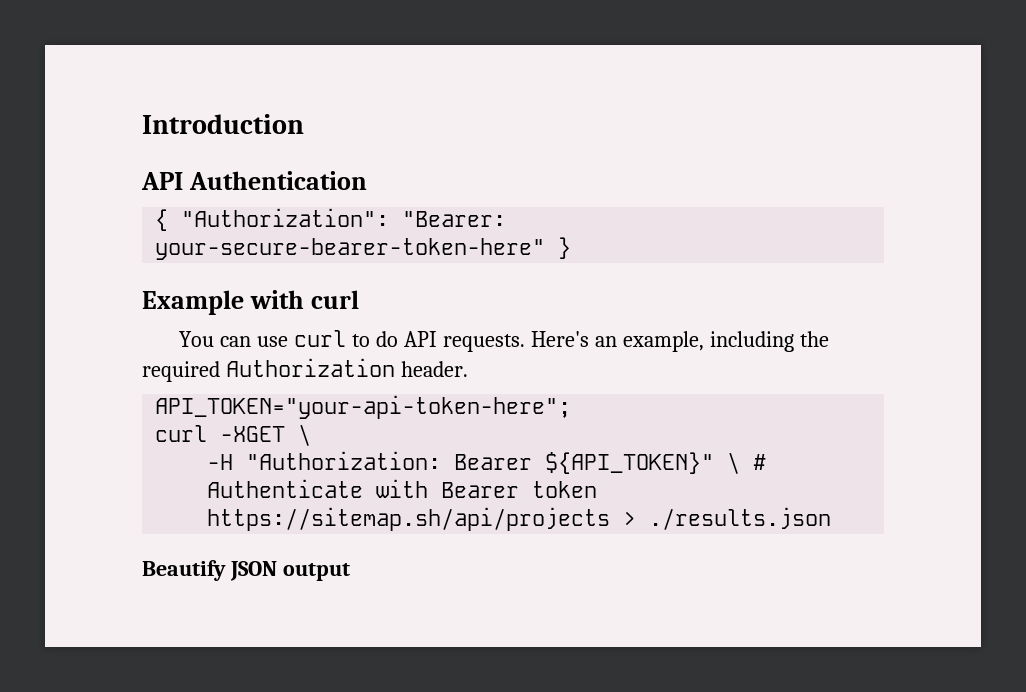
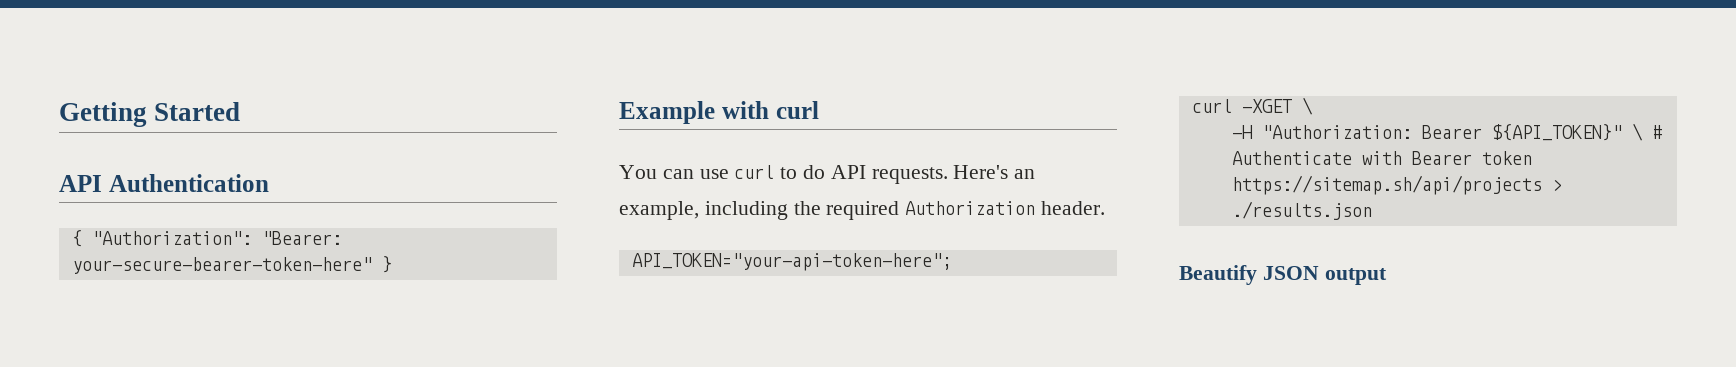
- Introduction
+ Getting Started

